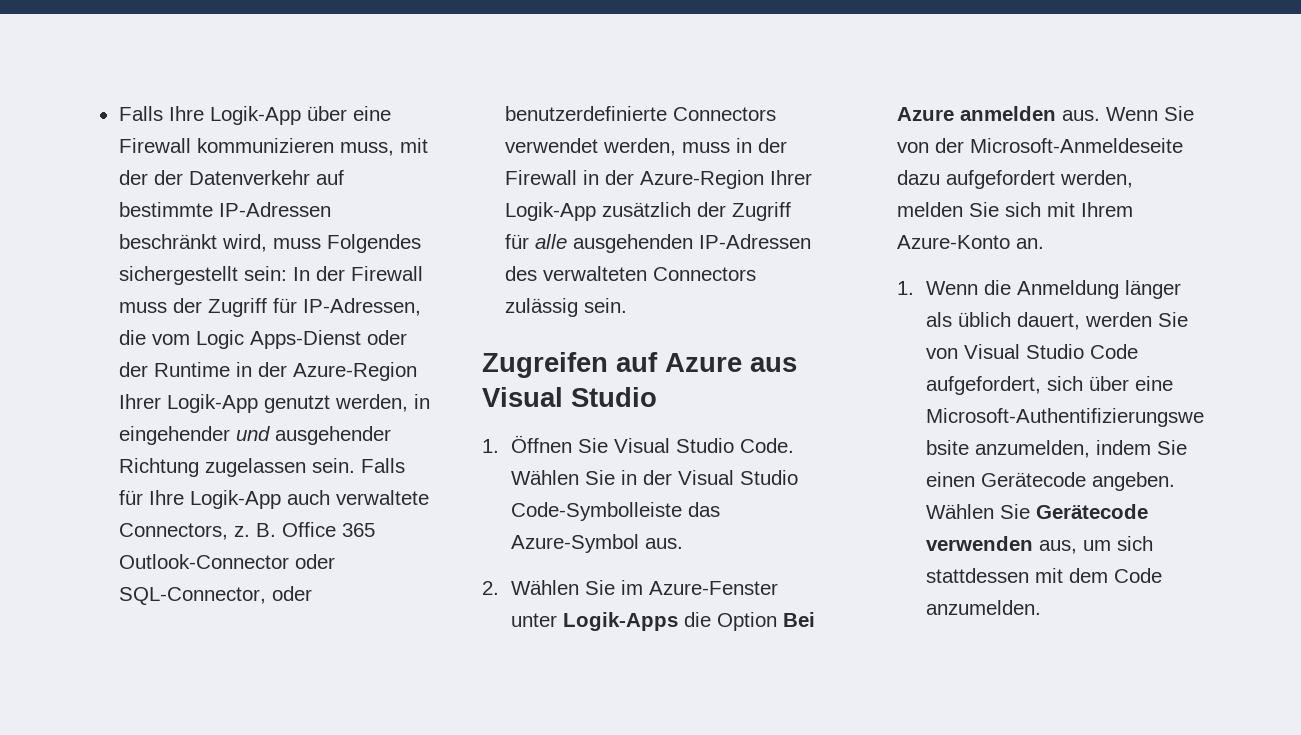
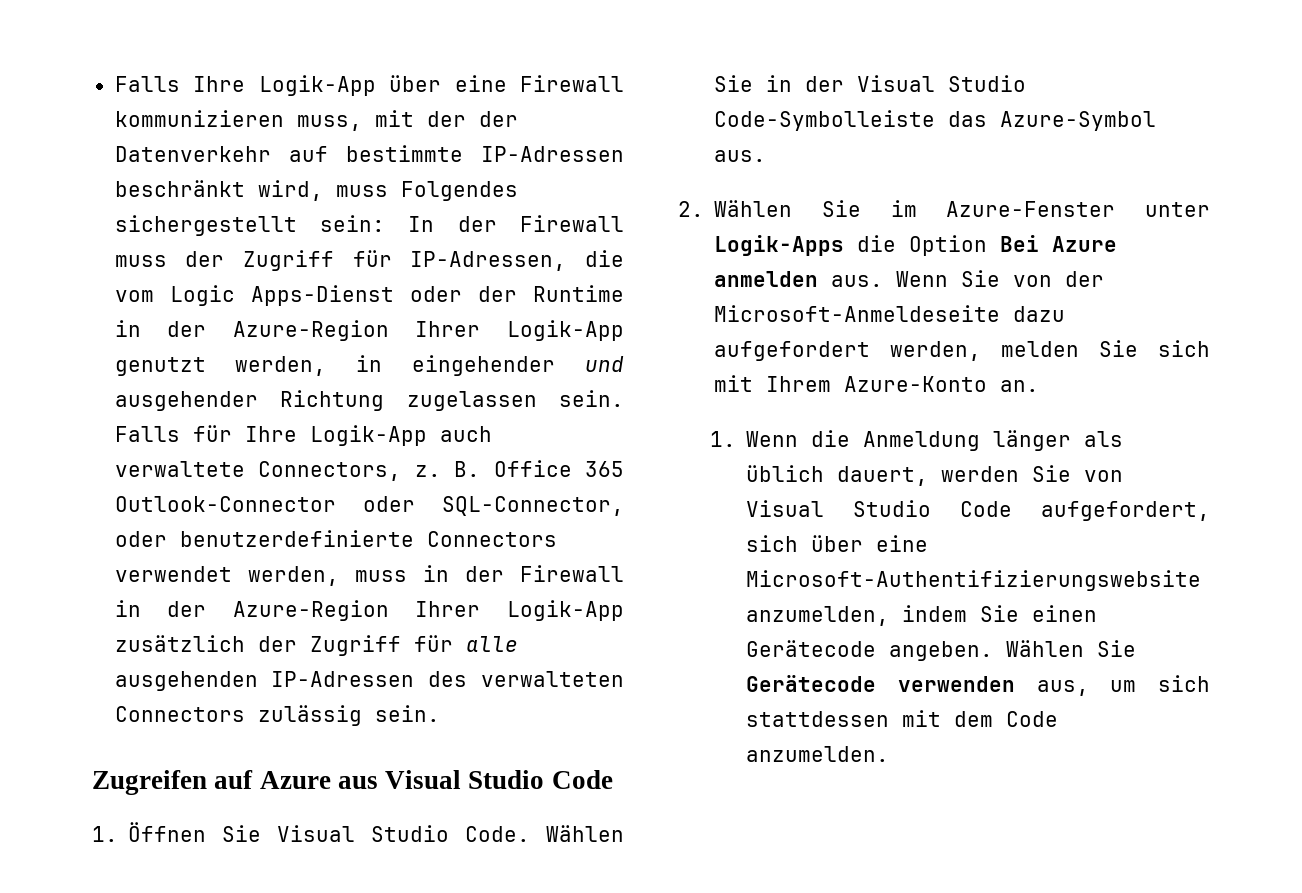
- Zugreifen auf Azure aus Visual Studio
+ Zugreifen auf Azure aus Visual Studio Code

